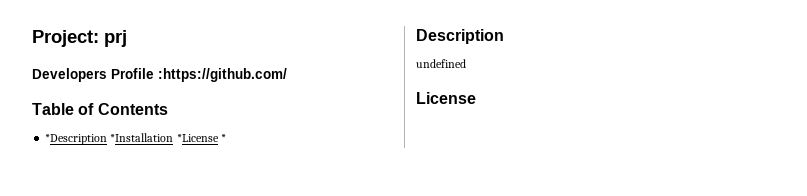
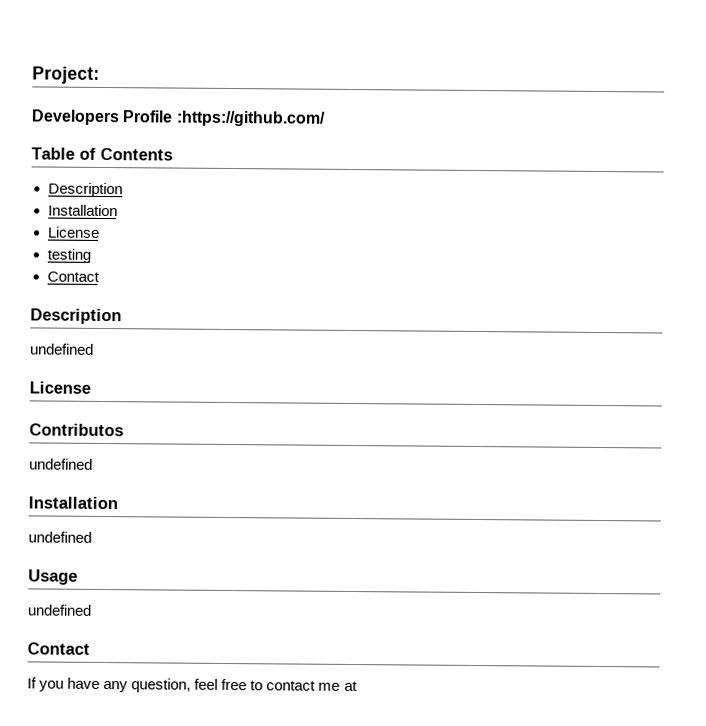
- Project: prj
+ Project:
  Table of Contents
- *Description *Installation *License *
+ Description
+ Installation
+ License
+ testing
+ Contact
  Description
  undefined
  License
+ Contributos
+ undefined
+ Installation
+ undefined
+ Usage
+ undefined
+ Contact
+ If you have any question, feel free to contact me at

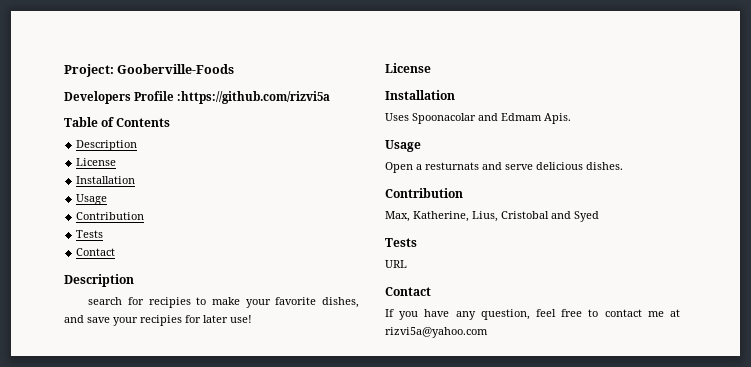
- Project:
+ Project: Gooberville-Foods
- Developers Profile :https://github.com/
+ Developers Profile :https://github.com/rizvi5a
  Table of Contents
  Description
+ License
  Installation
- License
- testing
+ Usage
+ Contribution
+ Tests
  Contact
  Description
- undefined
+ search for recipies to make your favorite dishes, and save your recipies for later use!
  License
- Contributos
- undefined
  Installation
- undefined
+ Uses Spoonacolar and Edmam Apis.
  Usage
- undefined
+ Open a resturnats and serve delicious dishes.
+ Contribution
+ Max, Katherine, Lius, Cristobal and Syed
+ Tests
+ URL
- If you have any question, feel free to contact me at
+ If you have any question, feel free to contact me at rizvi5a@yahoo.com

